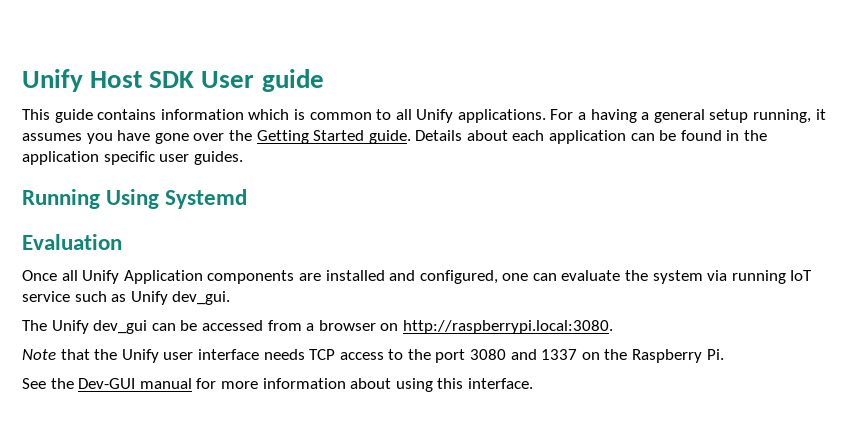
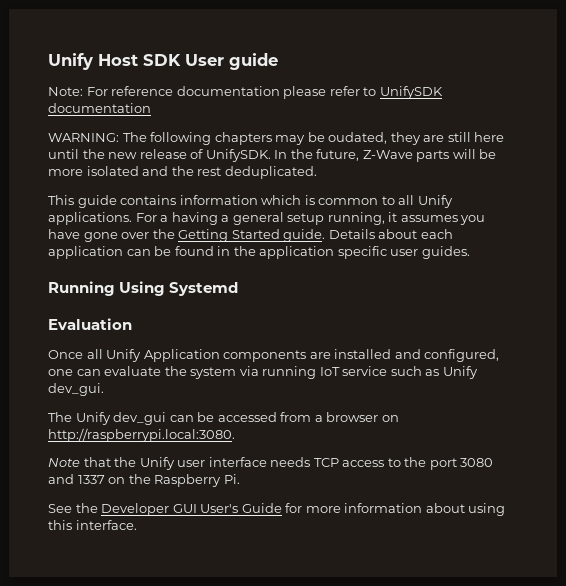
+ Note: For reference documentation please refer to UnifySDK documentation
+ WARNING: The following chapters may be oudated, they are still here until the new release of UnifySDK. In the future, Z-Wave parts will be more isolated and the rest deduplicated.
- See the Dev-GUI manual for more information about using this interface.
+ See the Developer GUI User's Guide for more information about using this interface.

